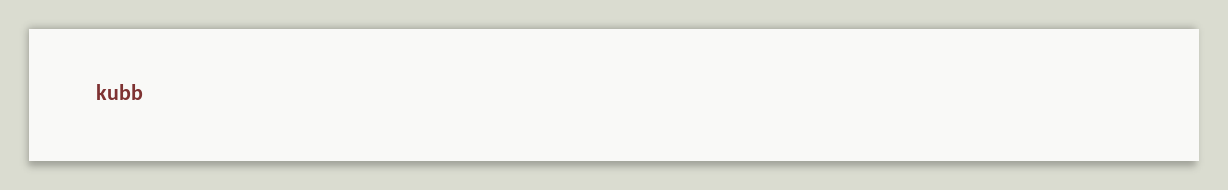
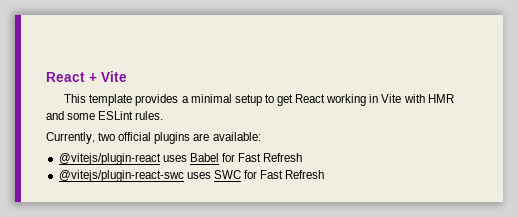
- kubb
+ React + Vite
+ This template provides a minimal setup to get React working in Vite with HMR and some ESLint rules.
+ Currently, two official plugins are available:
+ @vitejs/plugin-react uses Babel for Fast Refresh
+ @vitejs/plugin-react-swc uses SWC for Fast Refresh

